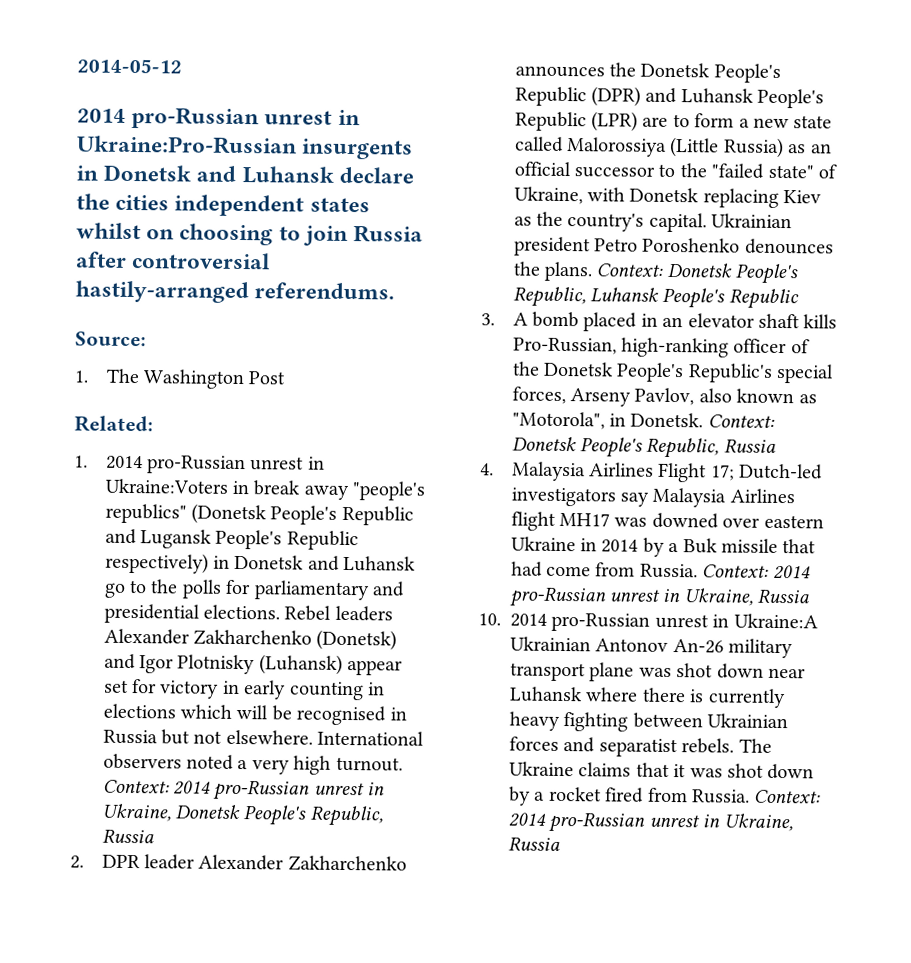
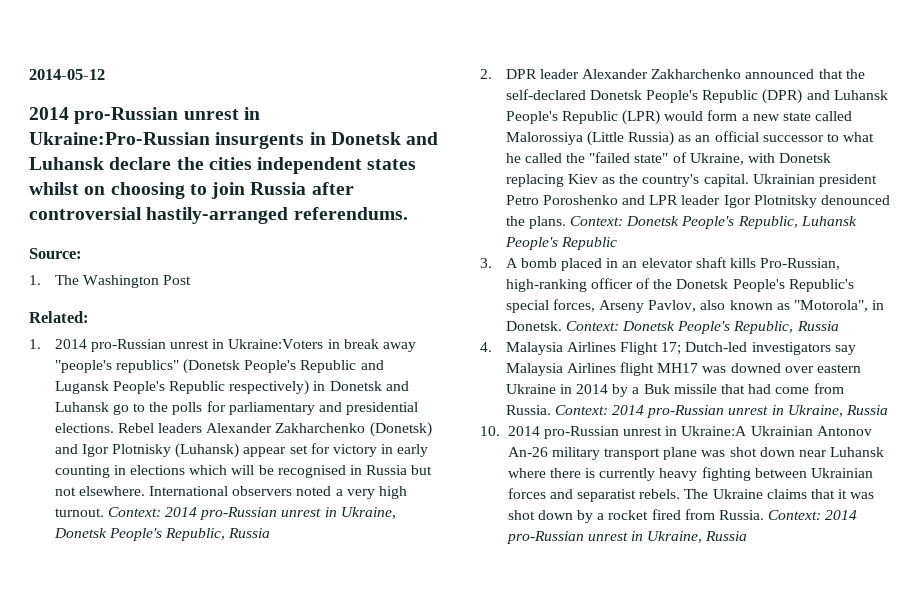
- 2. DPR leader Alexander Zakharchenko announces the Donetsk People's Republic (DPR) and Luhansk People's Republic (LPR) are to form a new state called Malorossiya (Little Russia) as an official successor to the "failed state" of Ukraine, with Donetsk replacing Kiev as the country's capital.
+ 2. DPR leader Alexander Zakharchenko announced that the self-declared Donetsk People's Republic (DPR) and Luhansk People's Republic (LPR) would form a new state called Malorossiya (Little Russia) as an official successor to what he called the "failed state" of Ukraine, with Donetsk replacing Kiev as the country's capital.
- Ukrainian president Petro Poroshenko denounces the plans.
+ Ukrainian president Petro Poroshenko and LPR leader Igor Plotnitsky denounced the plans.

